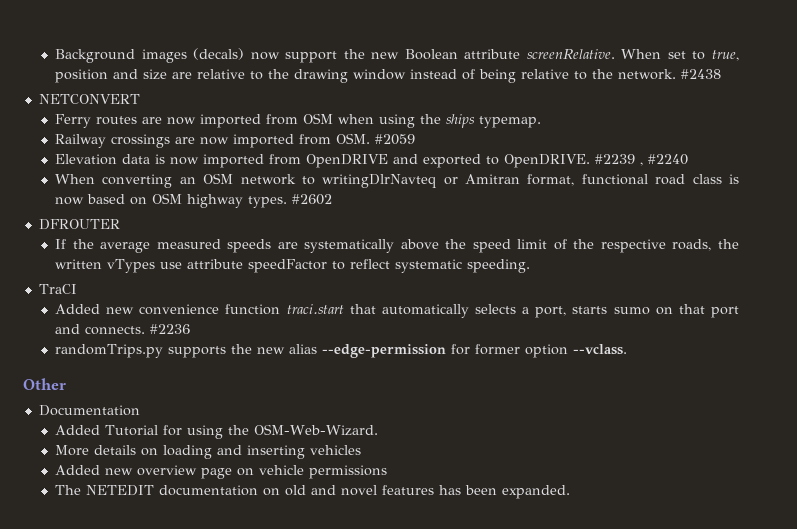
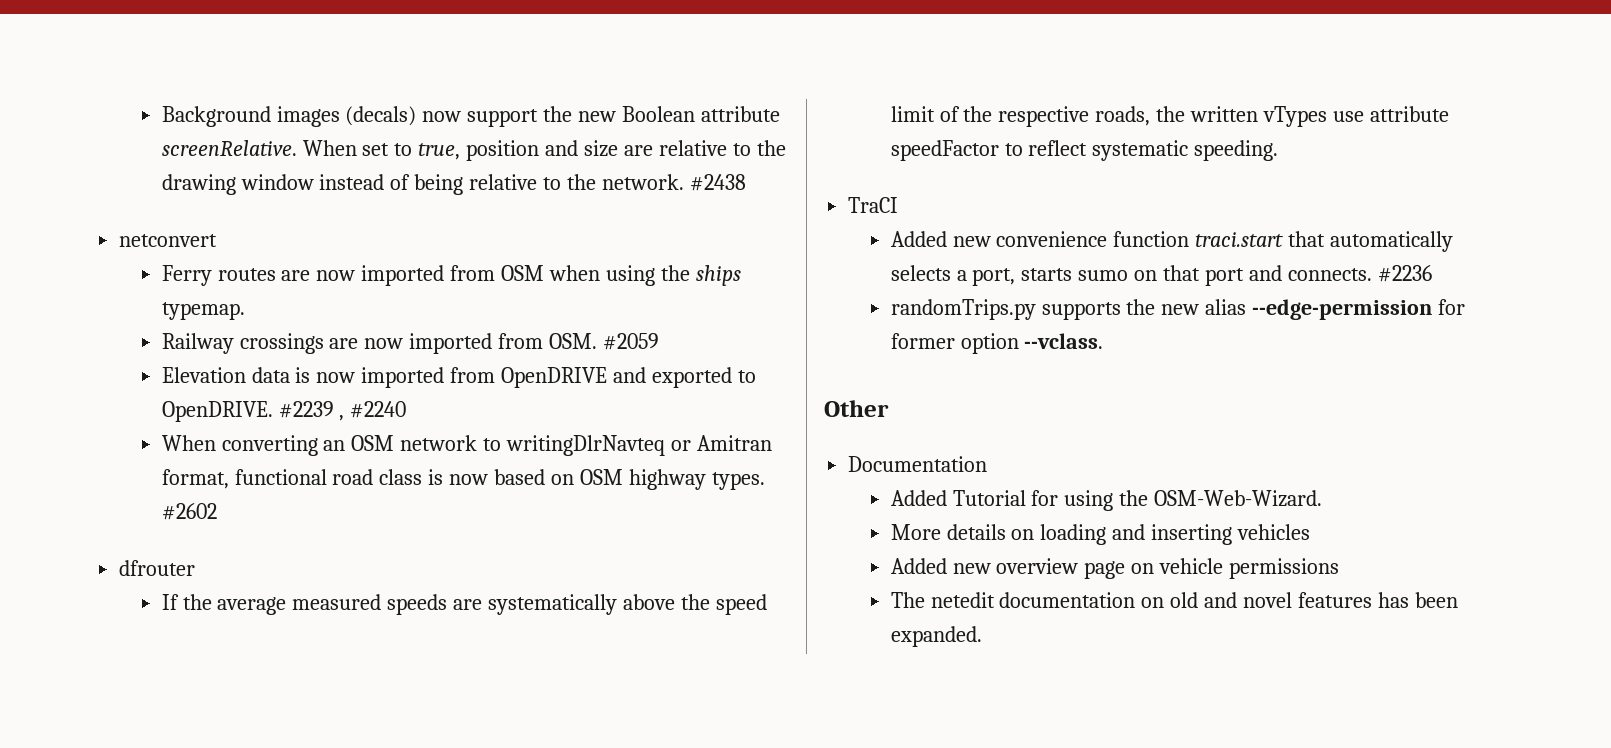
- NETCONVERT
+ netconvert
- DFROUTER
+ dfrouter
- The NETEDIT documentation on old and novel features has been expanded.
+ The netedit documentation on old and novel features has been expanded.

